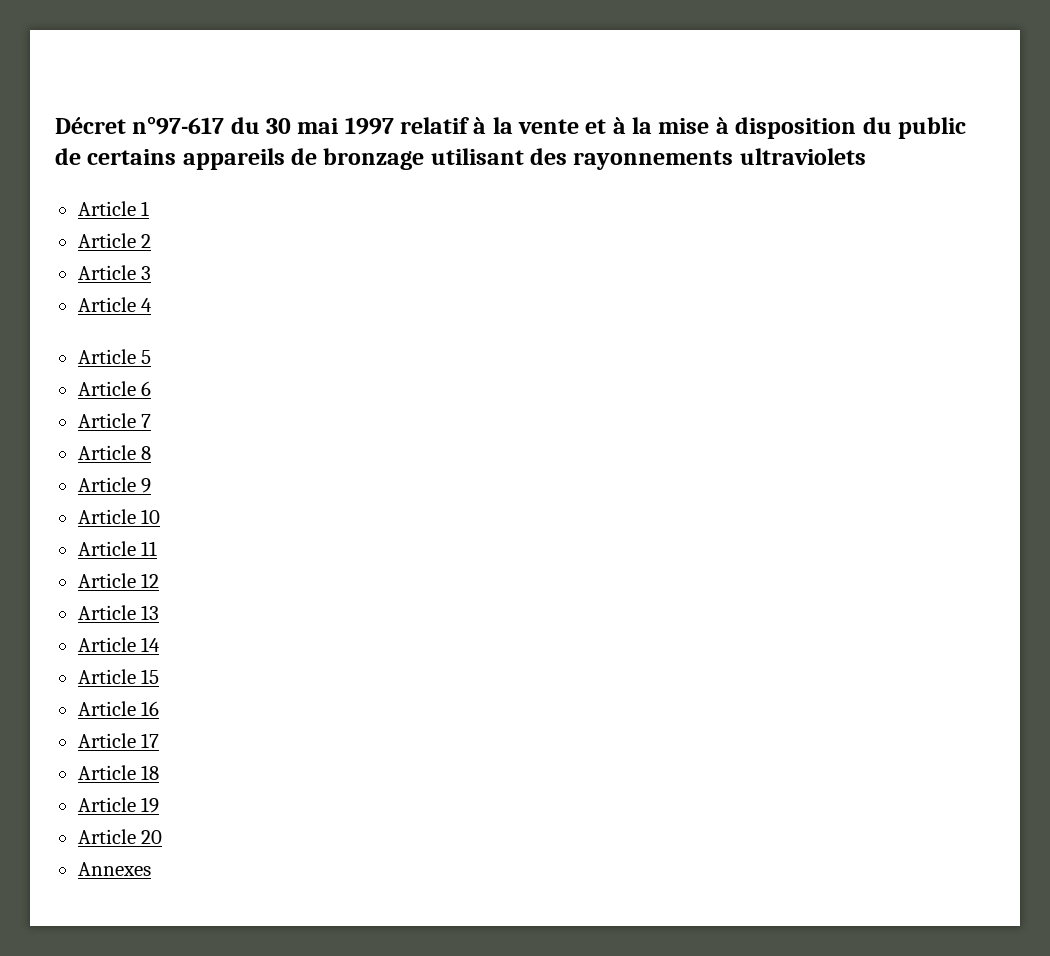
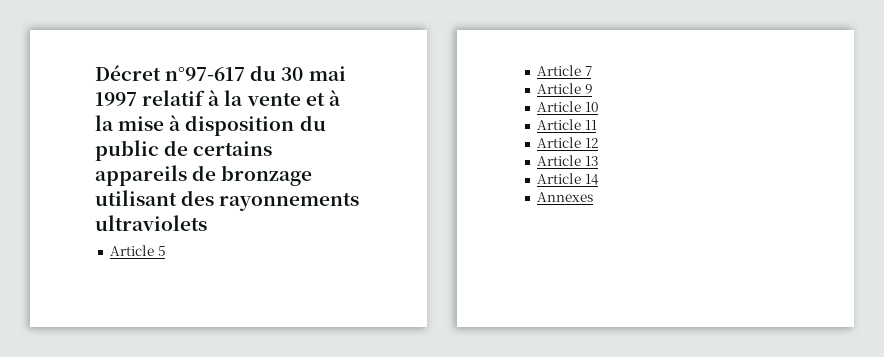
- Article 1
- Article 2
- Article 3
- Article 4
- Article 6
- Article 8
- Article 15
- Article 16
- Article 17
- Article 18
- Article 19
- Article 20

